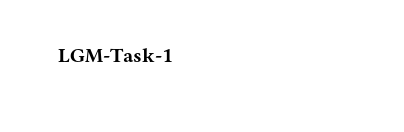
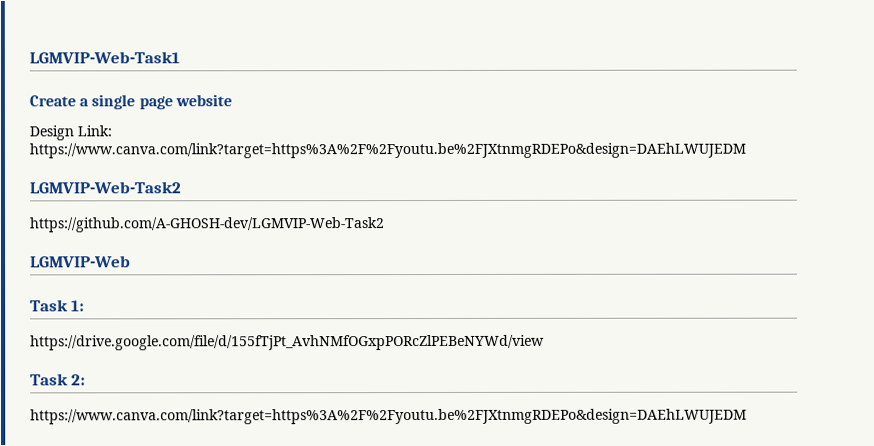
- LGM-Task-1
+ LGMVIP-Web-Task1
+ Create a single page website
+ Design Link: https://www.canva.com/link?target=https%3A%2F%2Fyoutu.be%2FJXtnmgRDEPo&design=DAEhLWUJEDM
+ LGMVIP-Web-Task2
+ https://github.com/A-GHOSH-dev/LGMVIP-Web-Task2
+ LGMVIP-Web
+ Task 1:
+ https://drive.google.com/file/d/155fTjPt_AvhNMfOGxpPORcZlPEBeNYWd/view
+ Task 2:
+ https://www.canva.com/link?target=https%3A%2F%2Fyoutu.be%2FJXtnmgRDEPo&design=DAEhLWUJEDM

